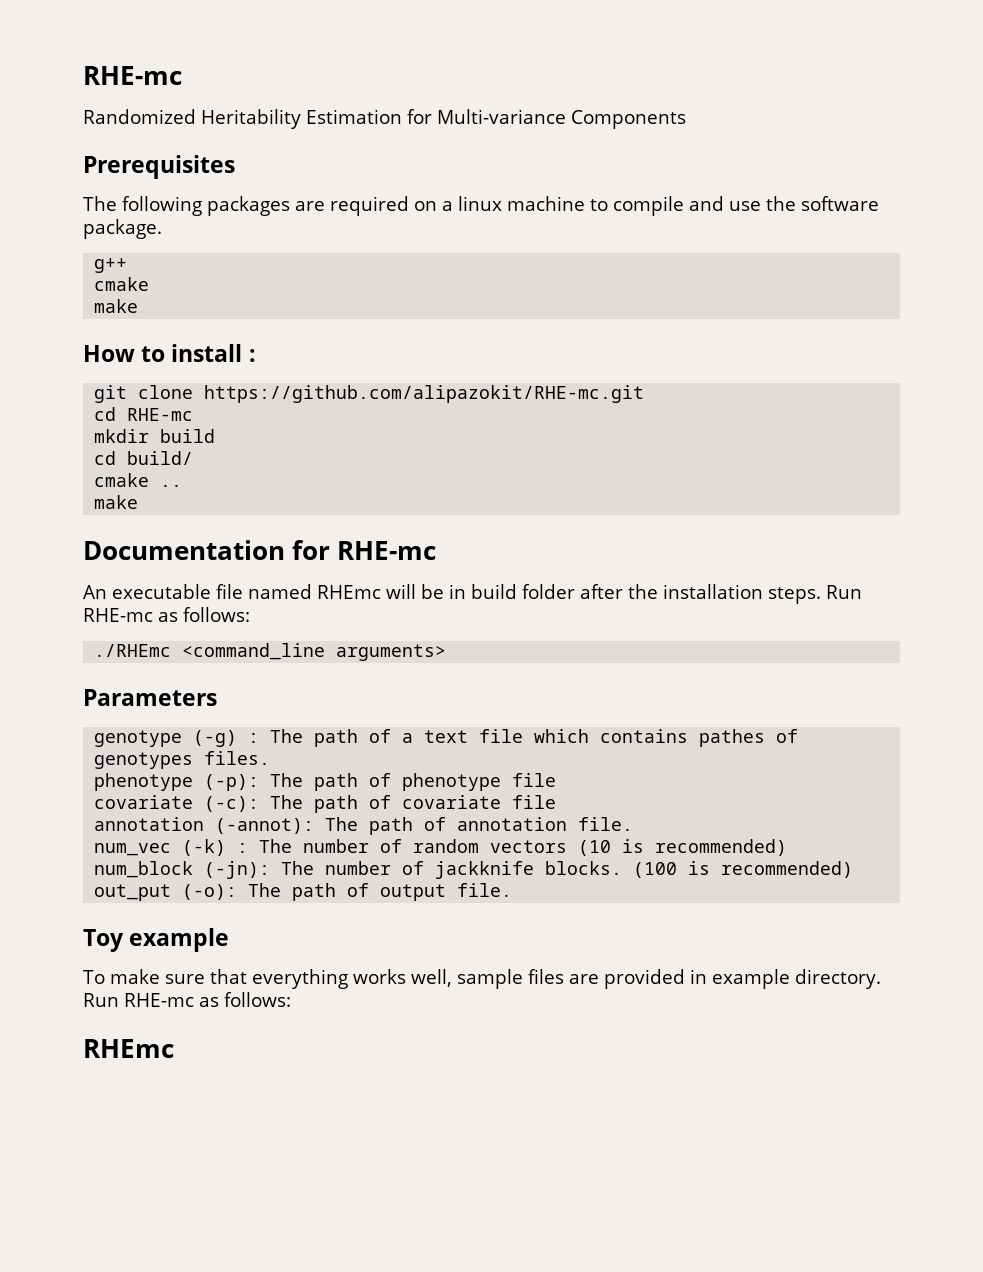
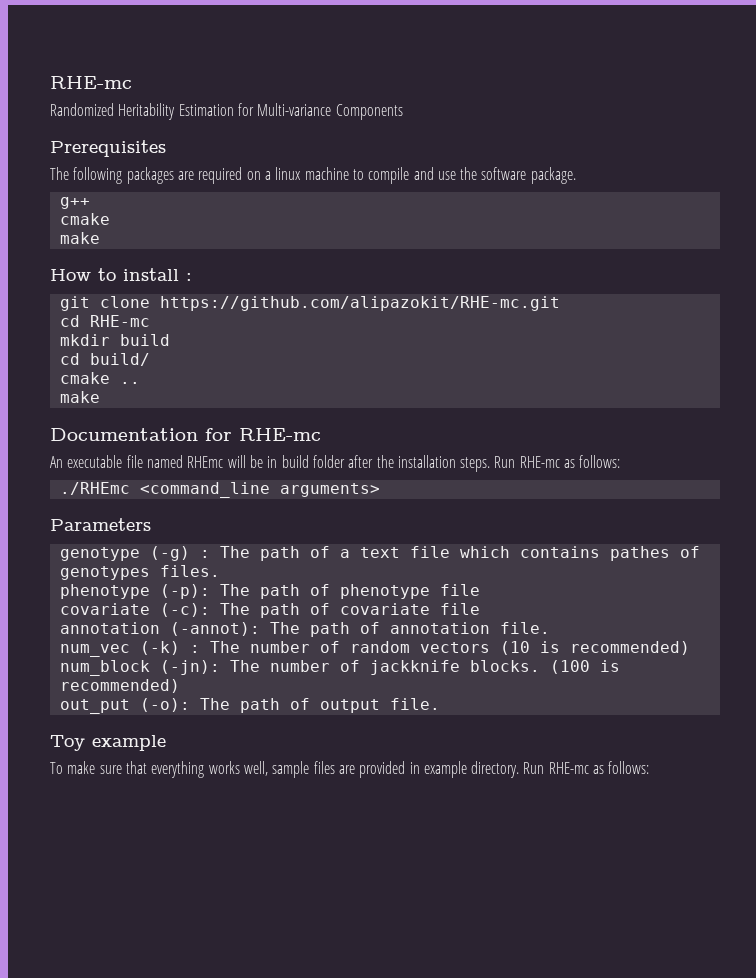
  To make sure that everything works well, sample files are provided in example directory. Run RHE-mc as follows:
- RHEmc

